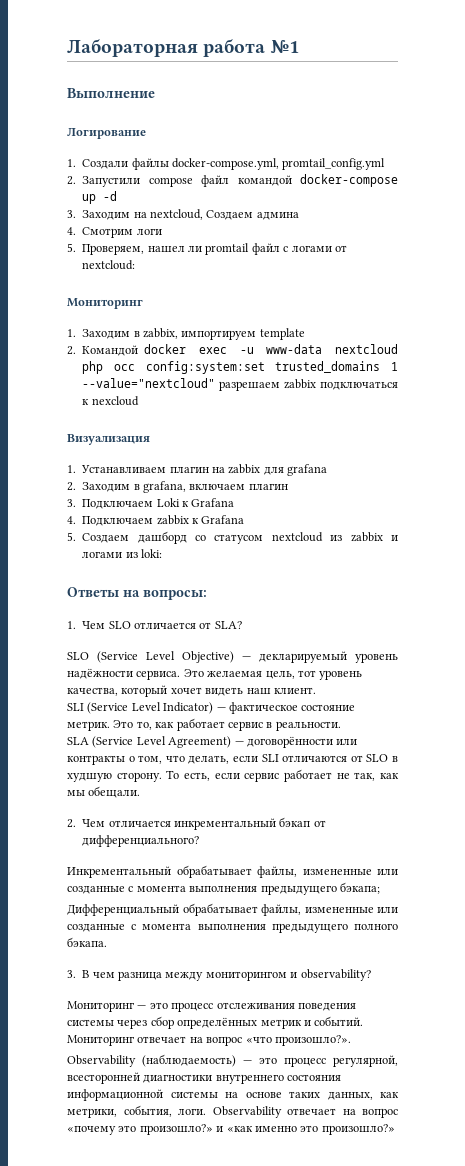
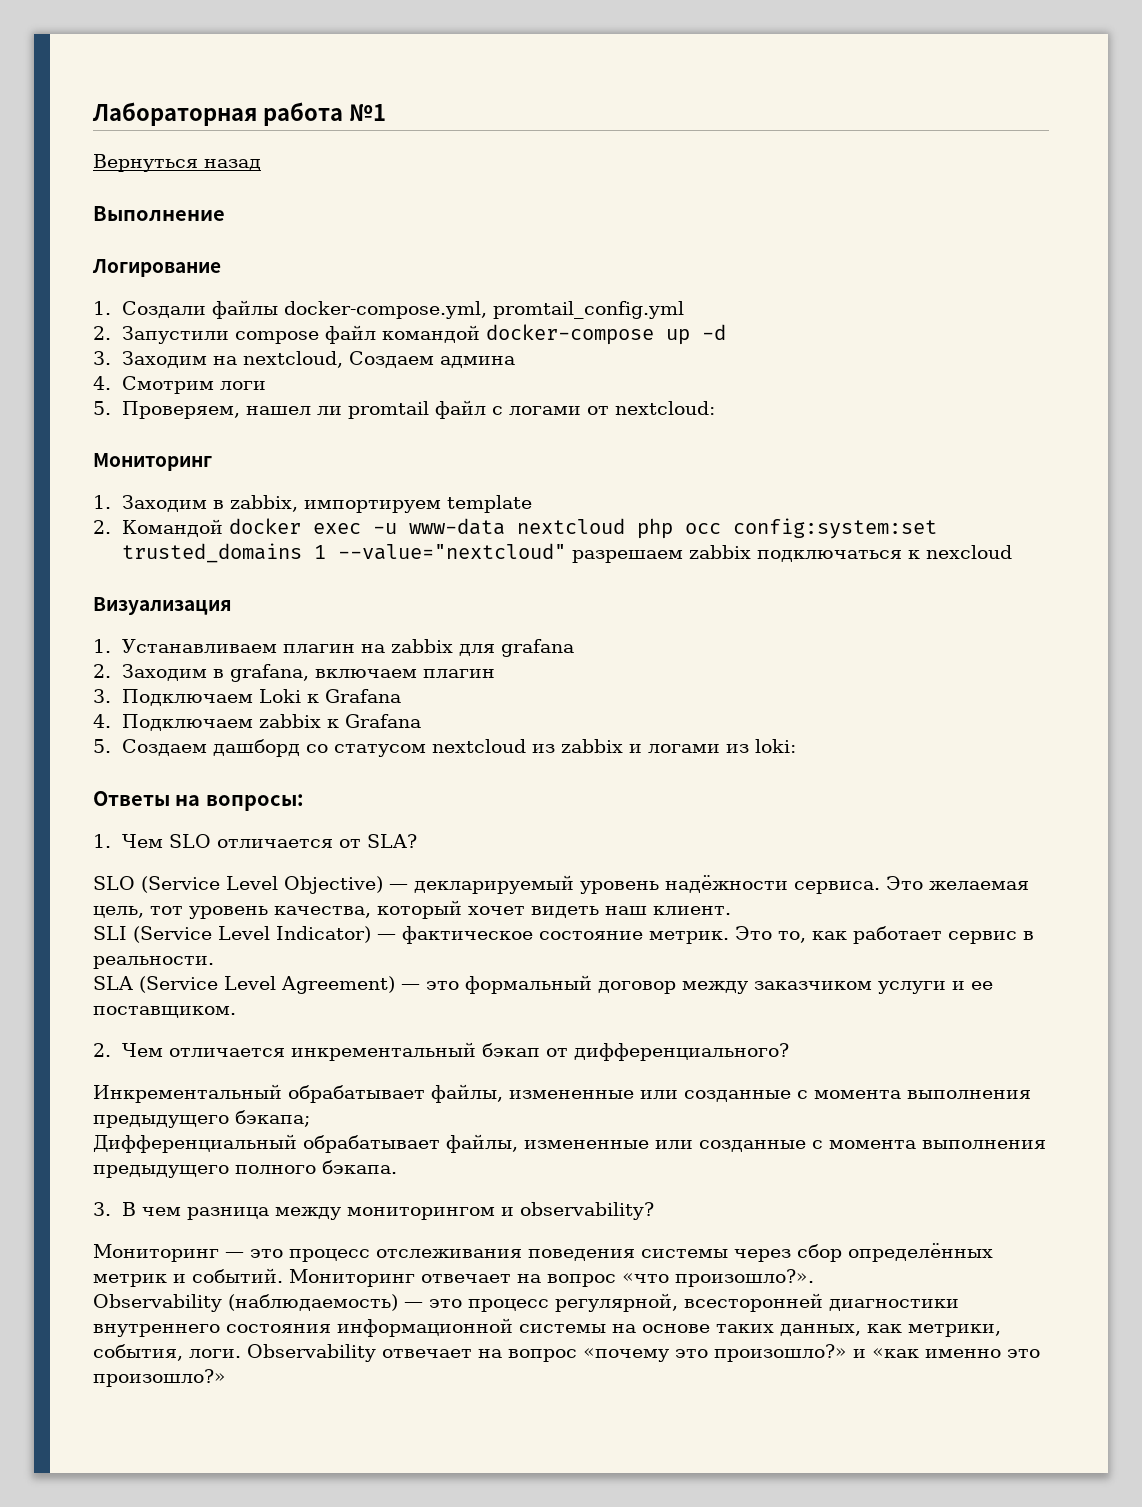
+ Вернуться назад
- SLA (Service Level Agreement) — договорённости или контракты о том, что делать, если SLI отличаются от SLO в худшую сторону. То есть, если сервис работает не так, как мы обещали.
+ SLA (Service Level Agreement) — это формальный договор между заказчиком услуги и ее поставщиком.

